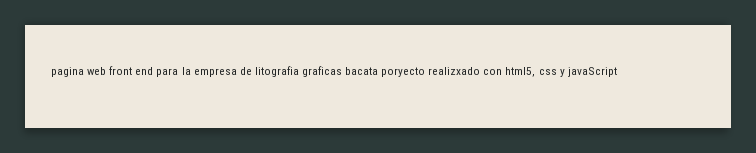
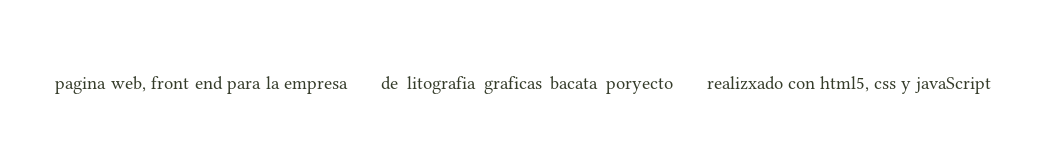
- pagina web front end para la empresa de litografia graficas bacata poryecto realizxado con html5, css y javaScript
+ pagina web, front end para la empresa de litografia graficas bacata poryecto realizxado con html5, css y javaScript

